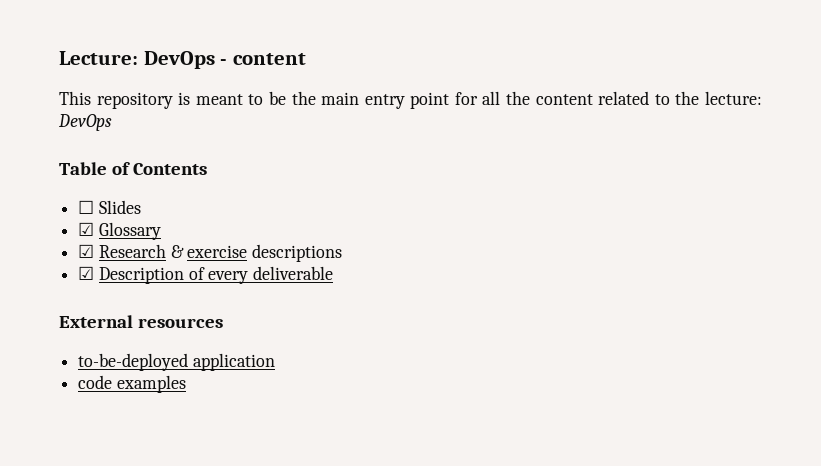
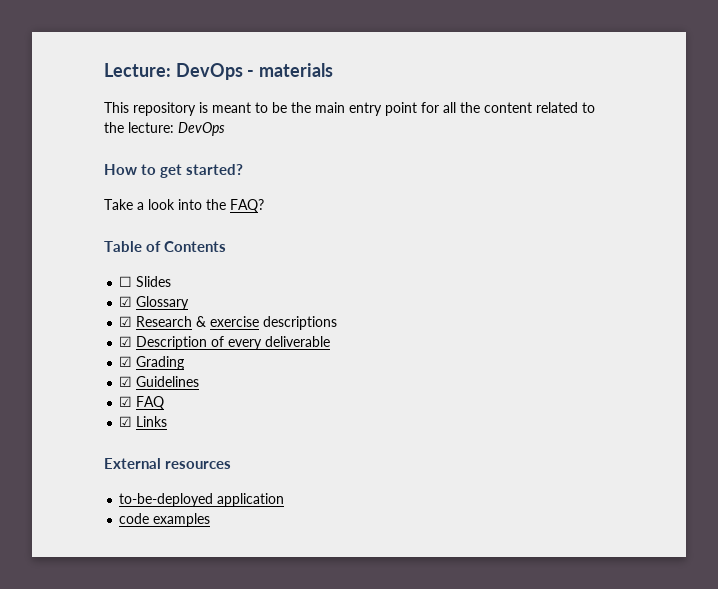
- Lecture: DevOps - content
+ Lecture: DevOps - materials
+ How to get started?
+ Take a look into the FAQ?
+ ☑ Grading
+ ☑ Guidelines
+ ☑ FAQ
+ ☑ Links

